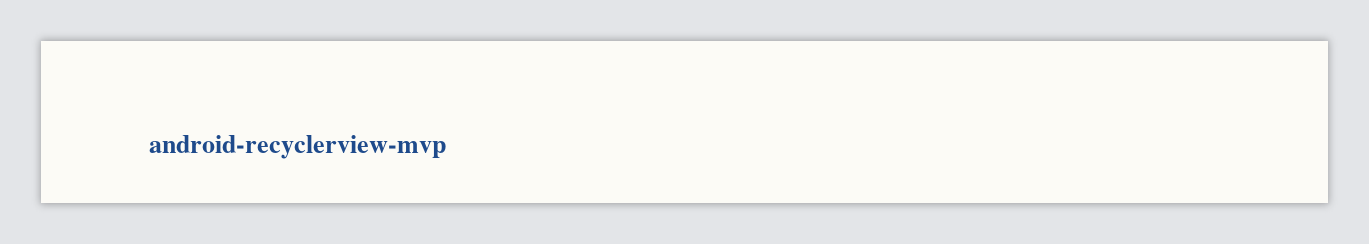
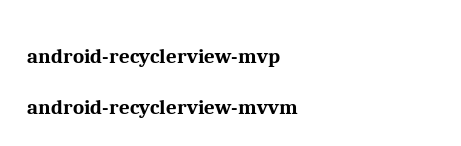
+ android-recyclerview-mvvm

